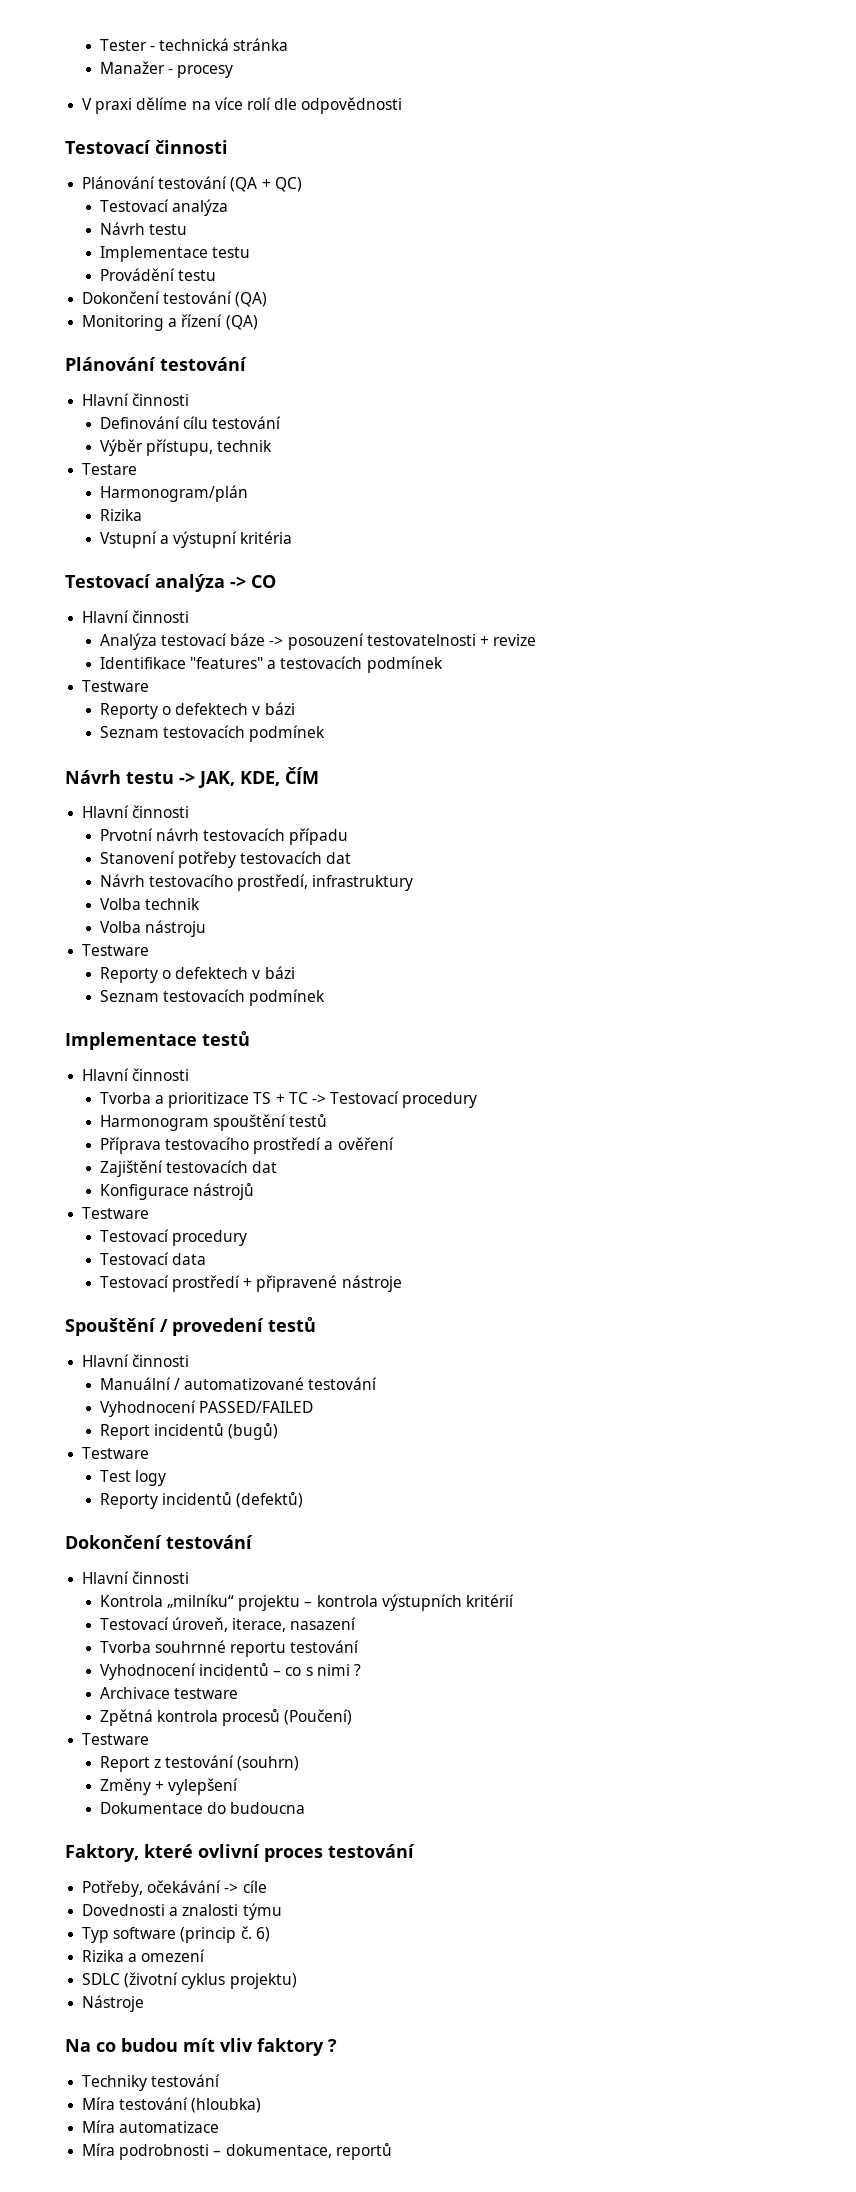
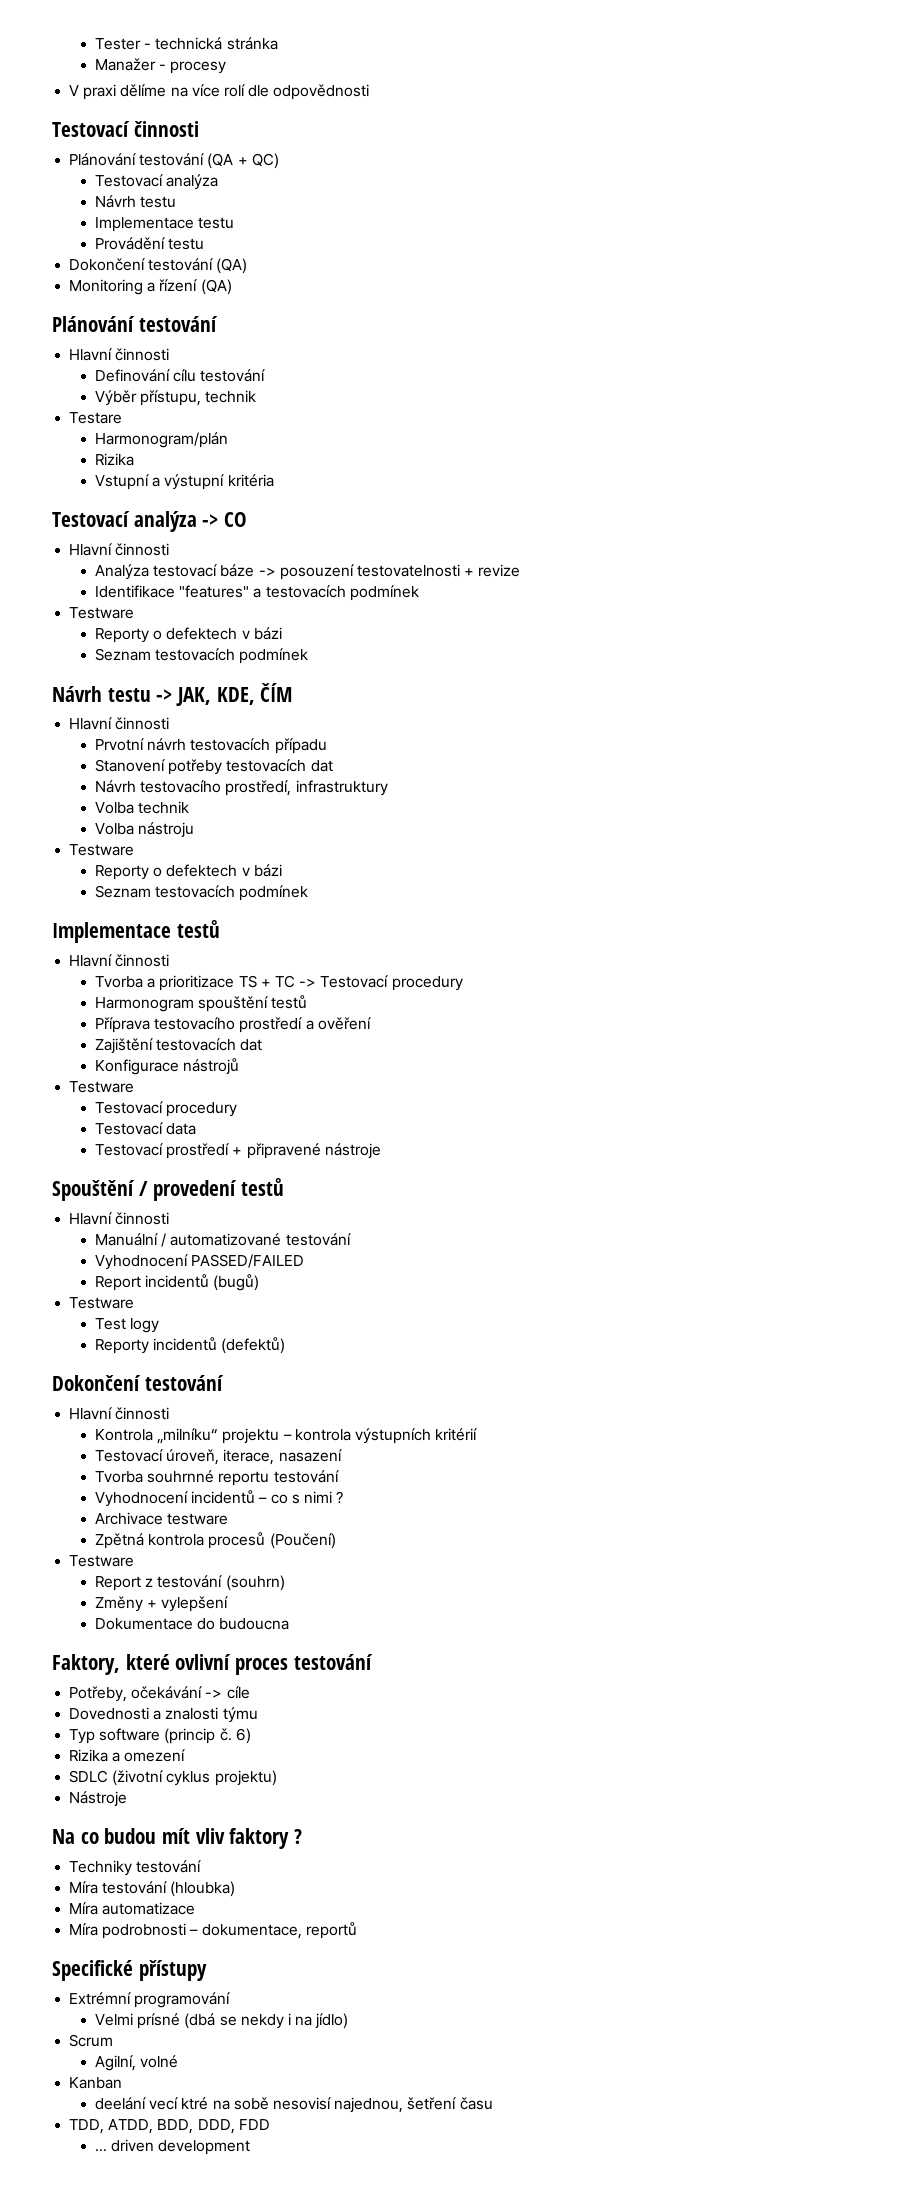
+ Specifické přístupy
+ Extrémní programování
+ Velmi prísné (dbá se nekdy i na jídlo)
+ Scrum
+ Agilní, volné
+ Kanban
+ deelání vecí ktré na sobě nesovisí najednou, šetření času
+ TDD, ATDD, BDD, DDD, FDD
+ … driven development

